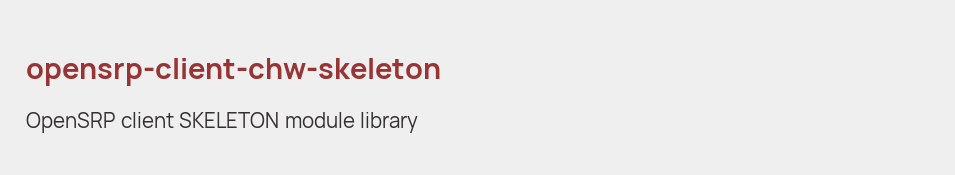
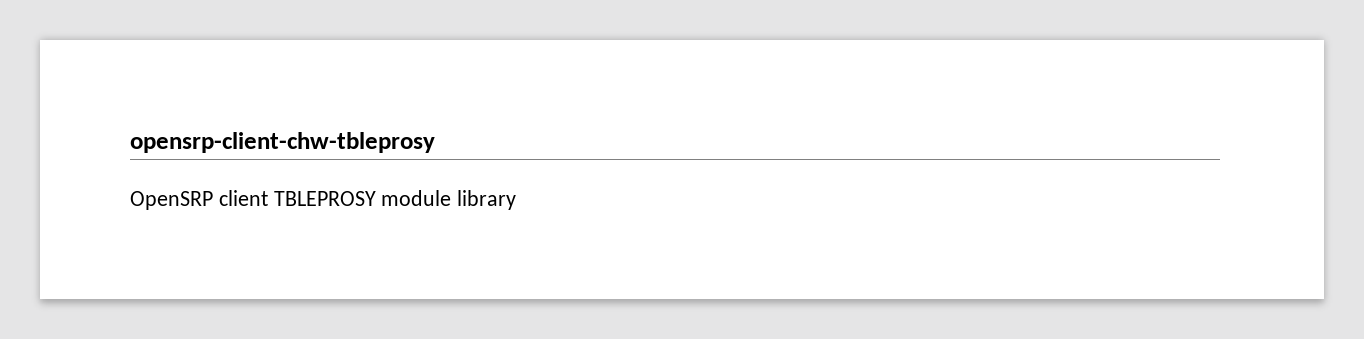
- opensrp-client-chw-skeleton
+ opensrp-client-chw-tbleprosy
- OpenSRP client SKELETON module library
+ OpenSRP client TBLEPROSY module library

